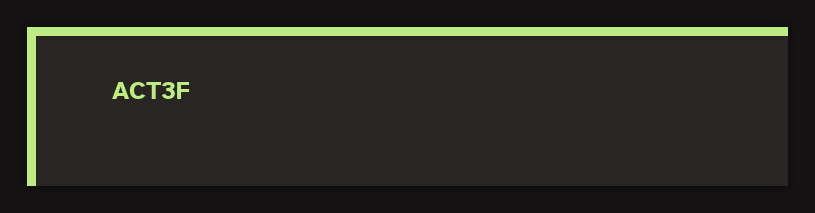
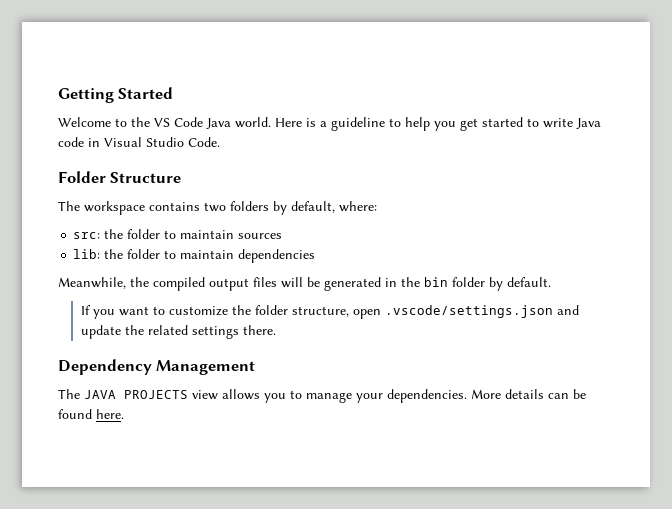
- ACT3F
+ Getting Started
+ Welcome to the VS Code Java world. Here is a guideline to help you get started to write Java code in Visual Studio Code.
+ Folder Structure
+ The workspace contains two folders by default, where:
+ src: the folder to maintain sources
+ lib: the folder to maintain dependencies
+ Meanwhile, the compiled output files will be generated in the bin folder by default.
+ If you want to customize the folder structure, open .vscode/settings.json and update the related settings there.
+ Dependency Management
+ The JAVA PROJECTS view allows you to manage your dependencies. More details can be found here.

